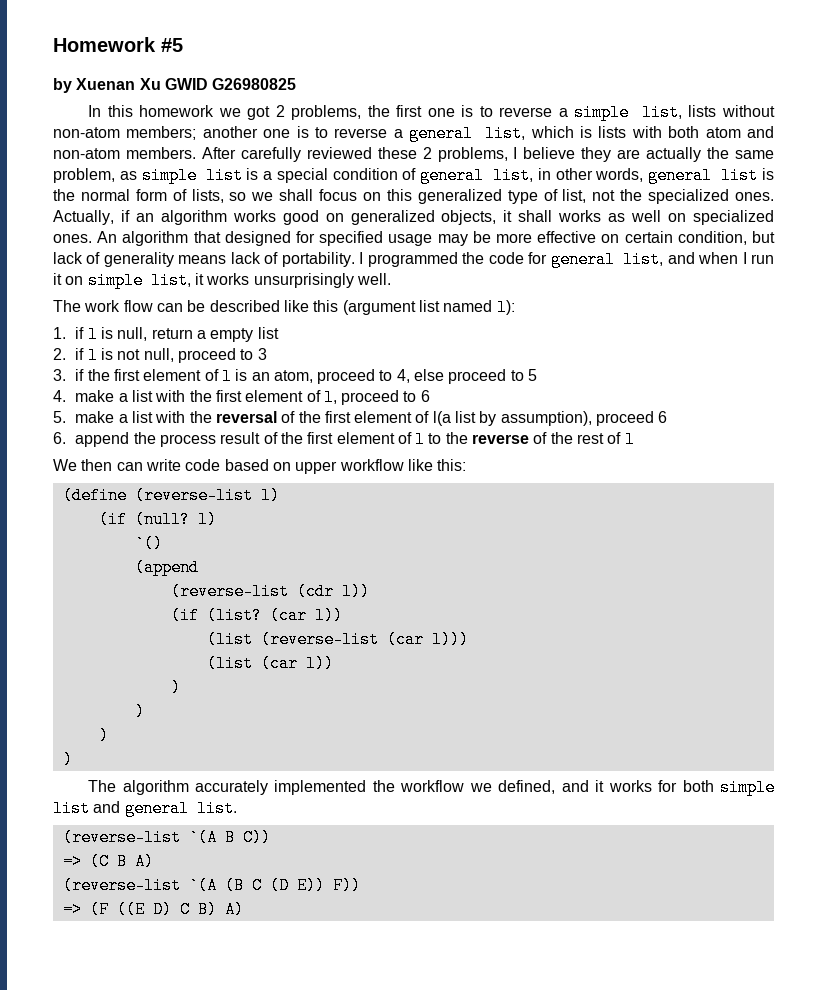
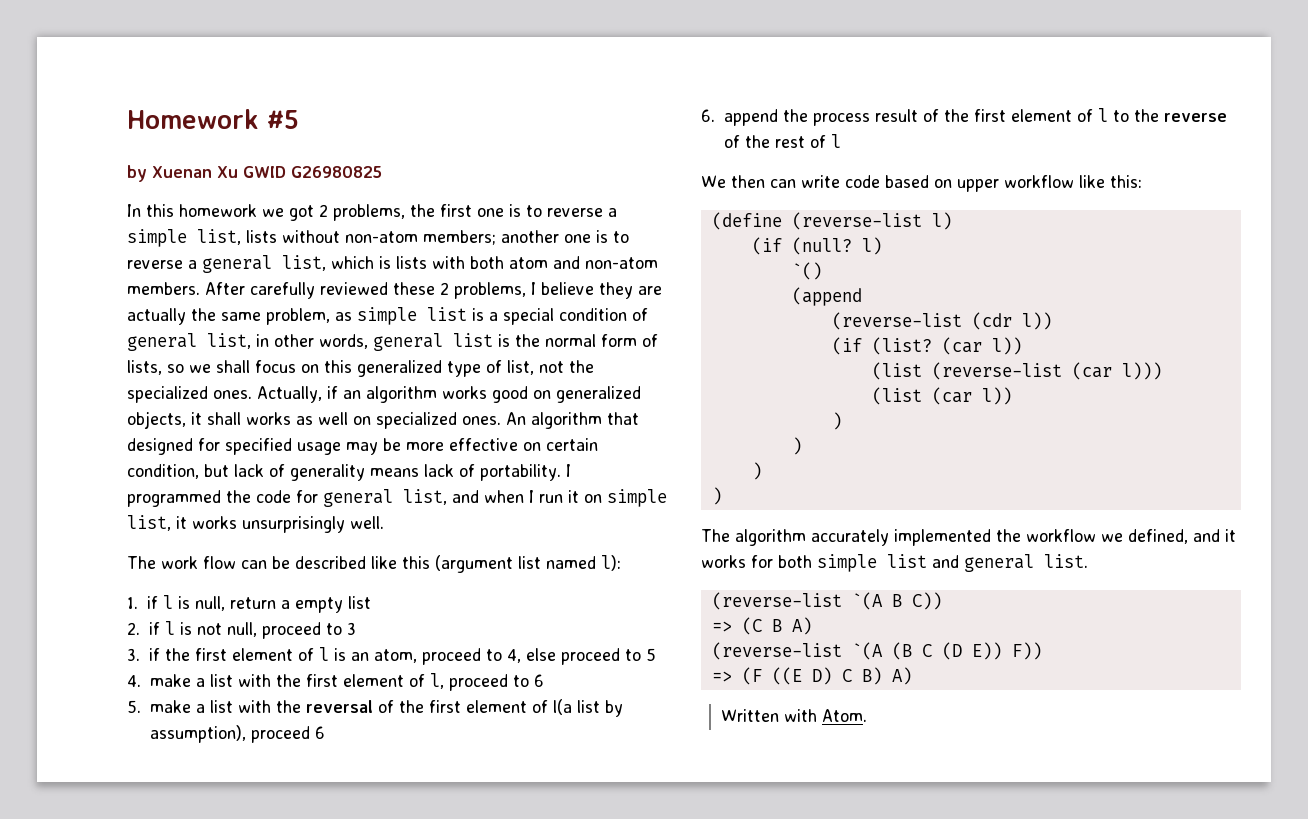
+ Written with Atom.

